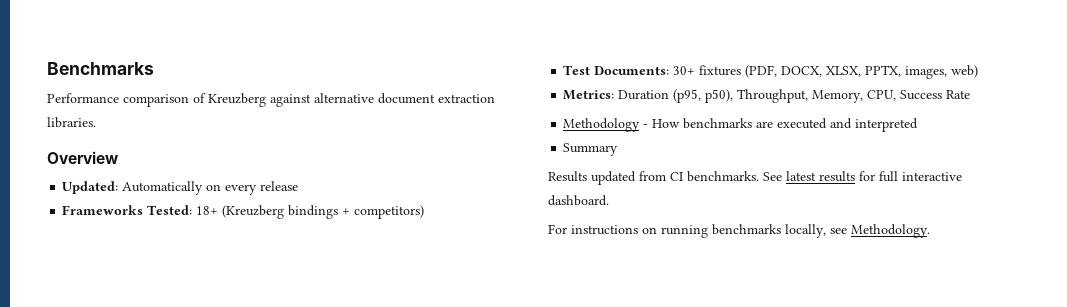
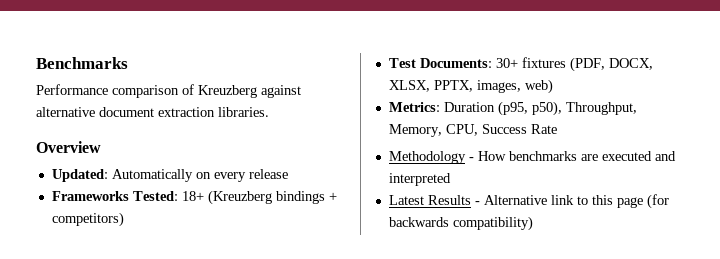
- Summary
- Results updated from CI benchmarks. See latest results for full interactive dashboard.
- For instructions on running benchmarks locally, see Methodology.
+ Latest Results - Alternative link to this page (for backwards compatibility)

